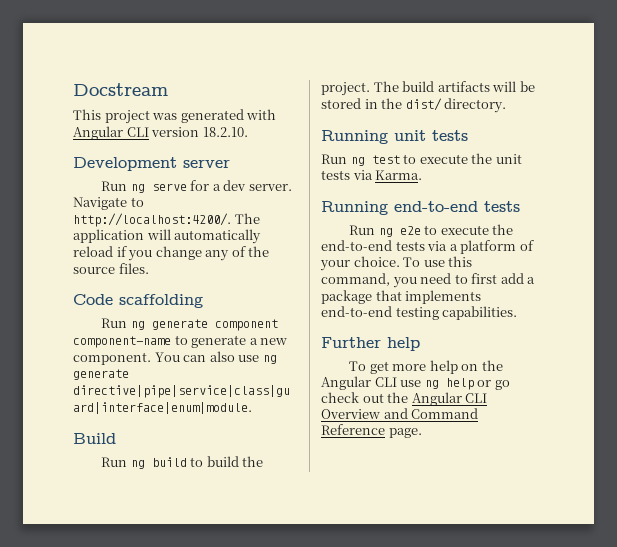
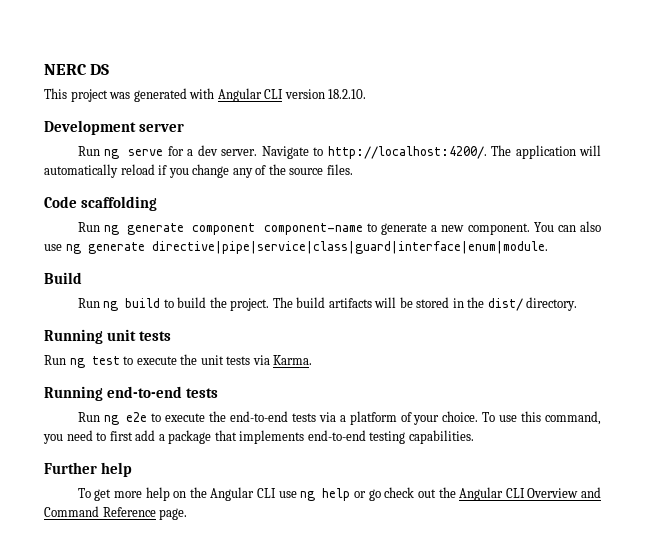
- Docstream
+ NERC DS

